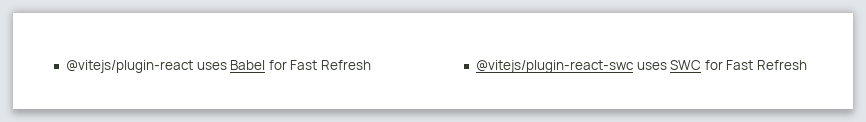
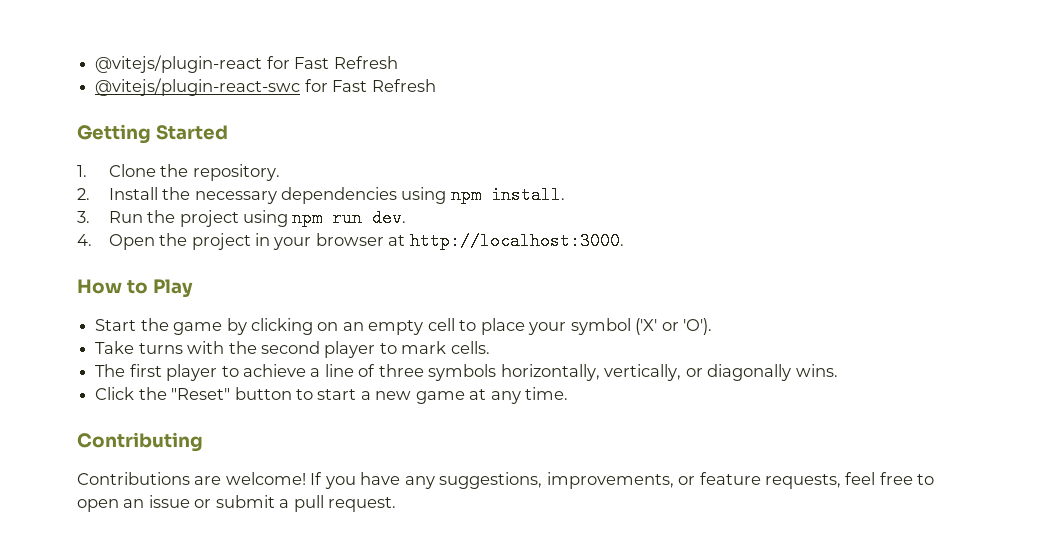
- @vitejs/plugin-react uses Babel for Fast Refresh
+ @vitejs/plugin-react for Fast Refresh
- @vitejs/plugin-react-swc uses SWC for Fast Refresh
+ @vitejs/plugin-react-swc for Fast Refresh
+ Getting Started
+ 1. Clone the repository.
+ 2. Install the necessary dependencies using npm install.
+ 3. Run the project using npm run dev.
+ 4. Open the project in your browser at http://localhost:3000.
+ How to Play
+ Start the game by clicking on an empty cell to place your symbol ('X' or 'O').
+ Take turns with the second player to mark cells.
+ The first player to achieve a line of three symbols horizontally, vertically, or diagonally wins.
+ Click the "Reset" button to start a new game at any time.
+ Contributing
+ Contributions are welcome! If you have any suggestions, improvements, or feature requests, feel free to open an issue or submit a pull request.

